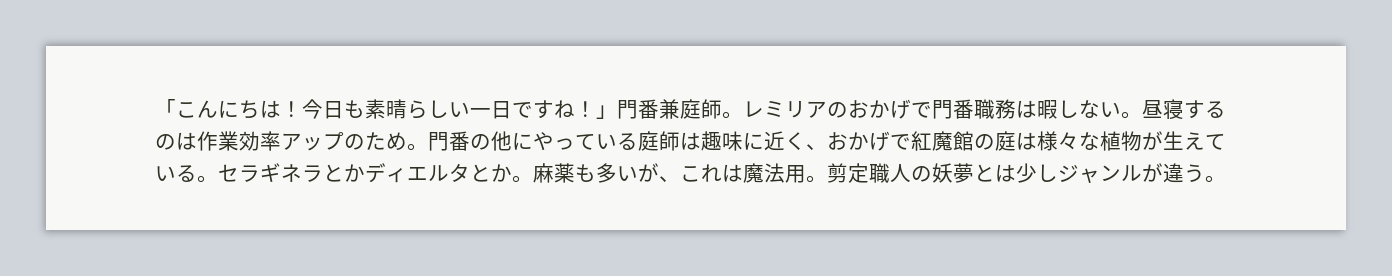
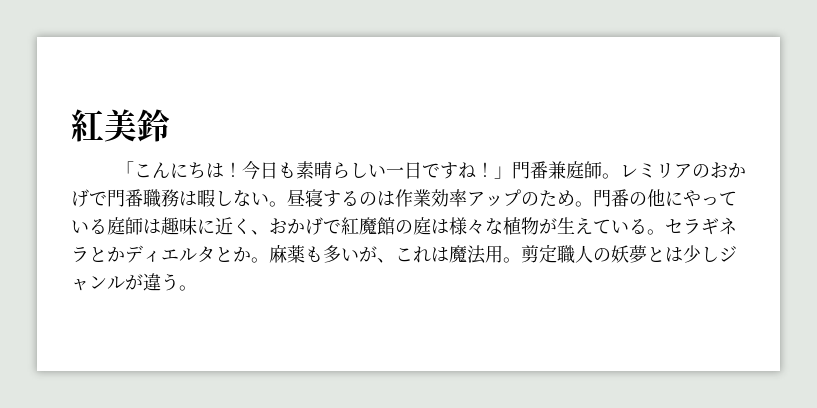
+ 紅美鈴

